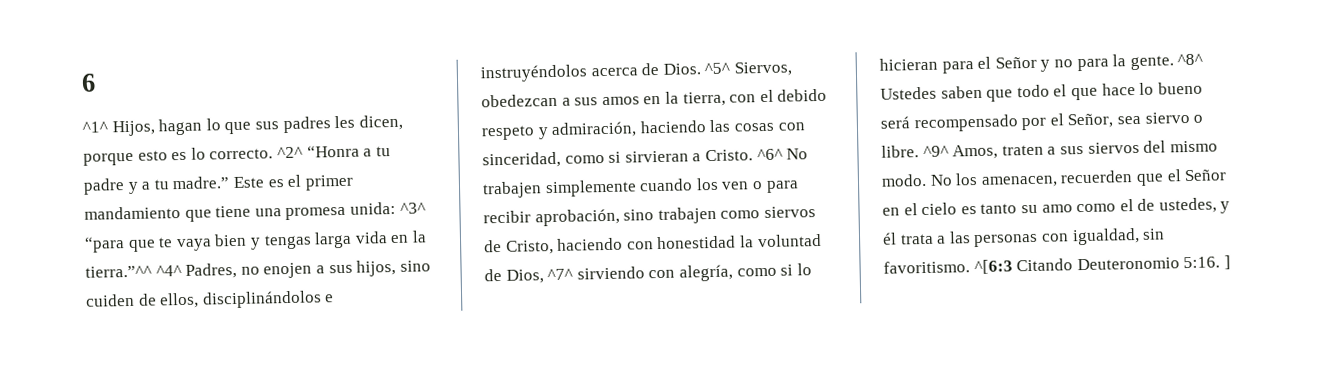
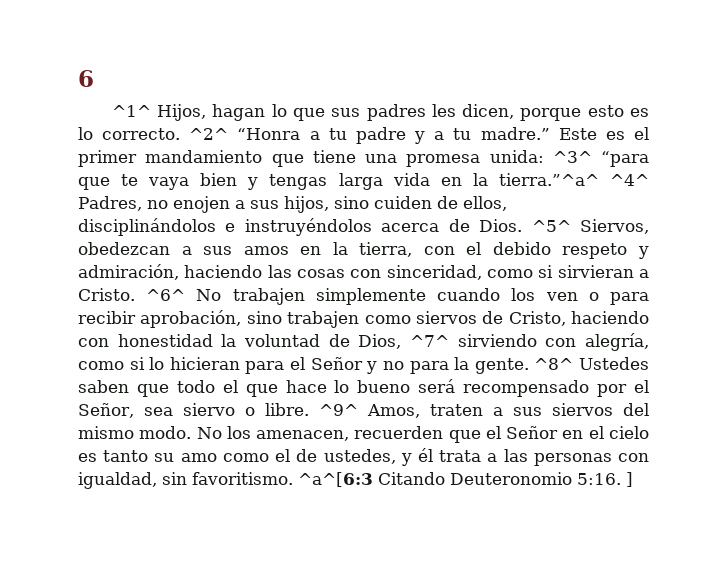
- Este es el primer mandamiento que tiene una promesa unida: ^3^ “para que te vaya bien y tengas larga vida en la tierra.”^^ ^4^ Padres, no enojen a sus hijos, sino cuiden de ellos, disciplinándolos e instruyéndolos acerca de Dios.
+ Este es el primer mandamiento que tiene una promesa unida: ^3^ “para que te vaya bien y tengas larga vida en la tierra.”^a^ ^4^ Padres, no enojen a sus hijos, sino cuiden de ellos, disciplinándolos e instruyéndolos acerca de Dios.
- ^[6:3 Citando Deuteronomio 5:16. ]
+ ^a^[6:3 Citando Deuteronomio 5:16. ]

